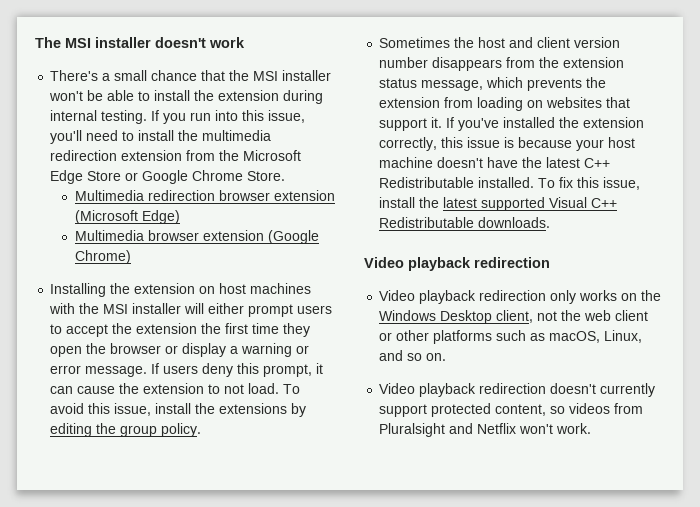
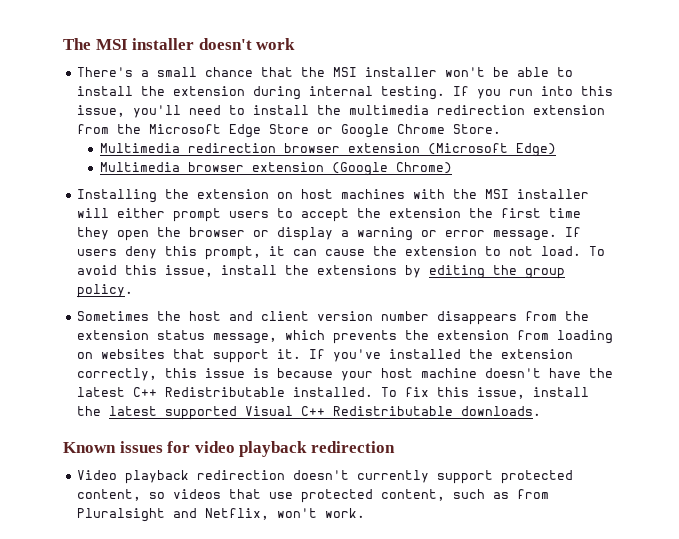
  To fix this issue, install the latest supported Visual C++ Redistributable downloads.
- Video playback redirection
- Video playback redirection only works on the Windows Desktop client, not the web client or other platforms such as macOS, Linux, and so on.
+ Known issues for video playback redirection
- Video playback redirection doesn't currently support protected content, so videos from Pluralsight and Netflix won't work.
+ Video playback redirection doesn't currently support protected content, so videos that use protected content, such as from Pluralsight and Netflix, won't work.

